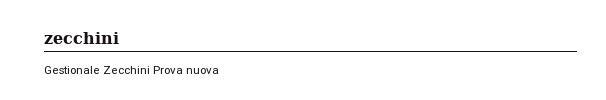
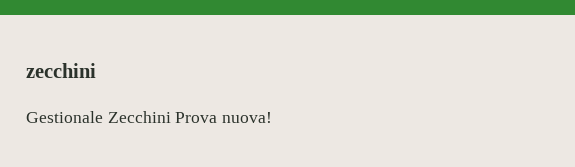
- Gestionale Zecchini Prova nuova
+ Gestionale Zecchini Prova nuova!

